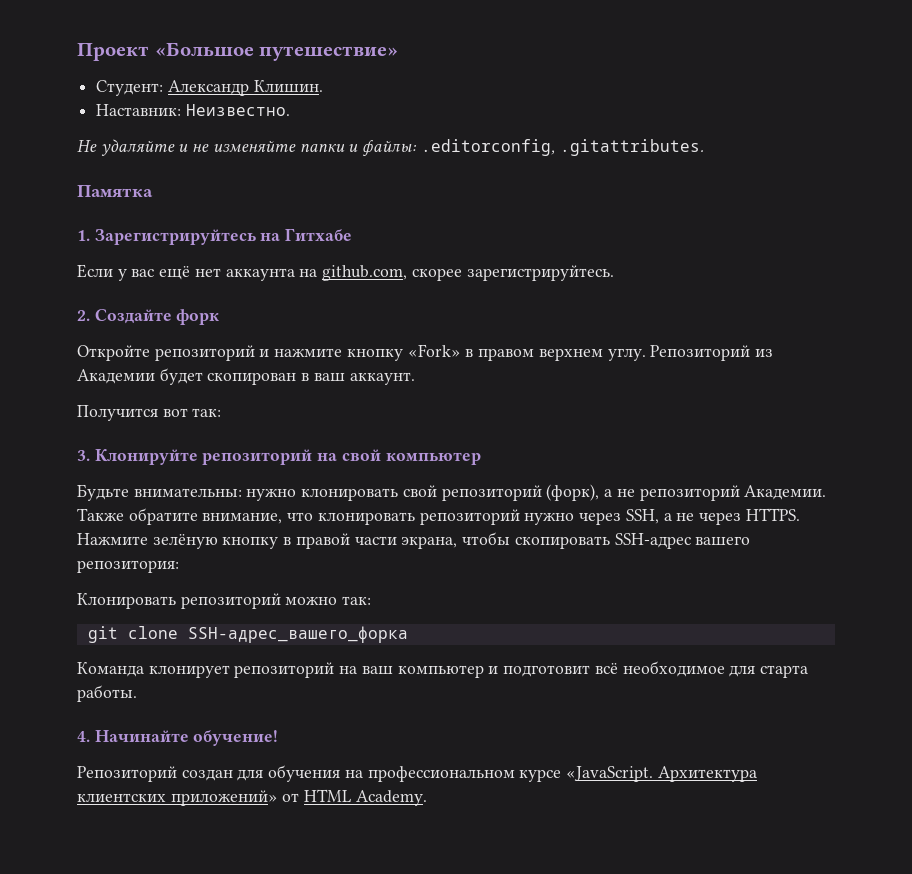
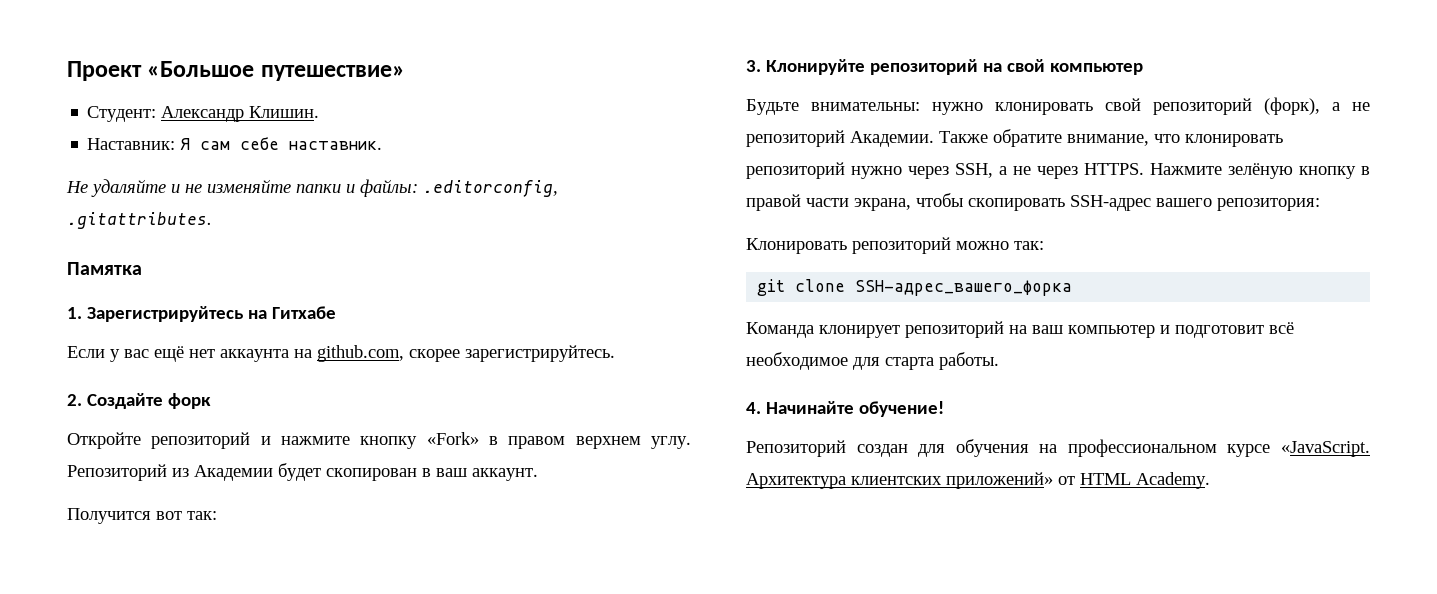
- Наставник: Неизвестно.
+ Наставник: Я сам себе наставник.

